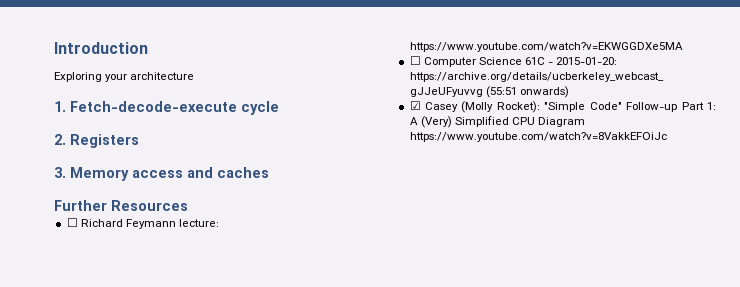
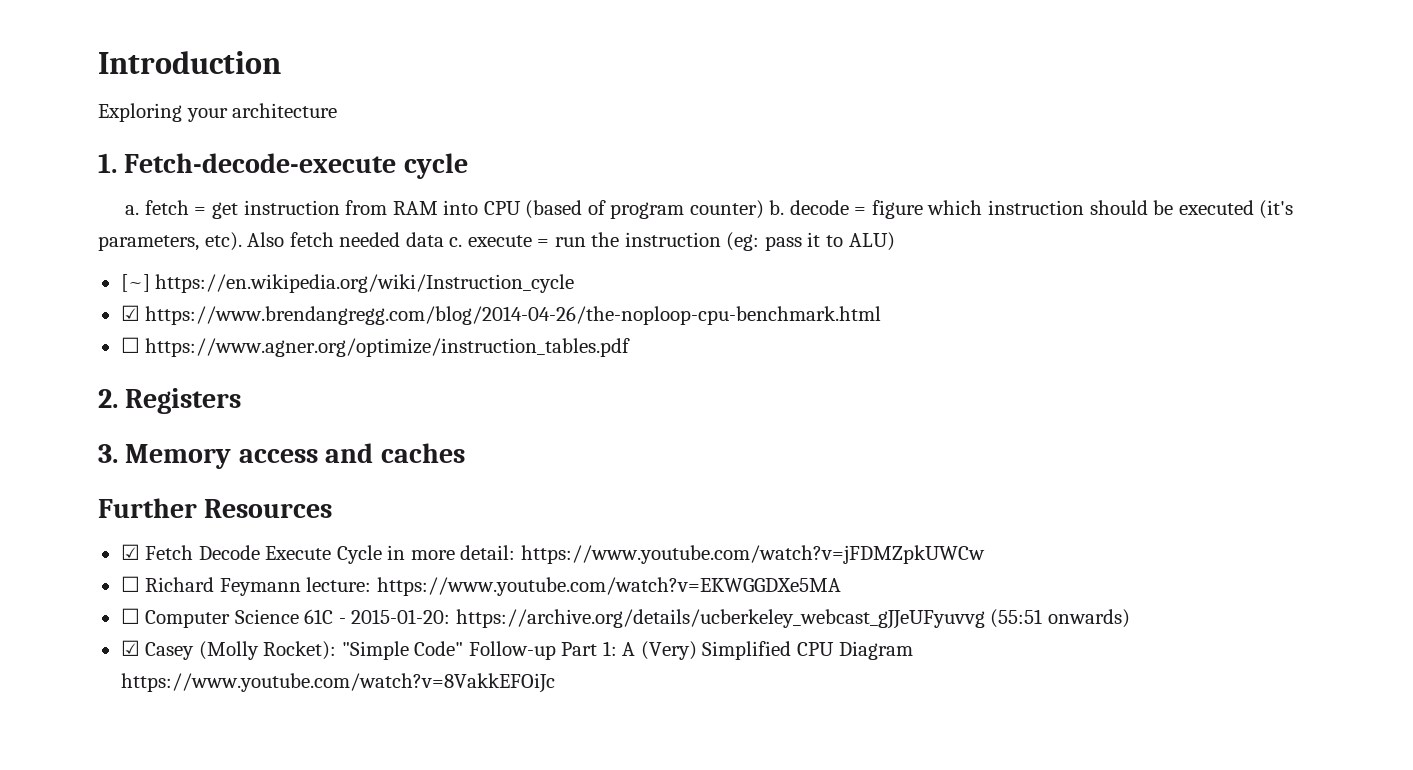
+ a. fetch = get instruction from RAM into CPU (based of program counter) b. decode = figure which instruction should be executed (it's parameters, etc). Also fetch needed data c. execute = run the instruction (eg: pass it to ALU)
+ [~] https://en.wikipedia.org/wiki/Instruction_cycle
+ ☑ https://www.brendangregg.com/blog/2014-04-26/the-noploop-cpu-benchmark.html
+ ☐ https://www.agner.org/optimize/instruction_tables.pdf
+ ☑ Fetch Decode Execute Cycle in more detail: https://www.youtube.com/watch?v=jFDMZpkUWCw

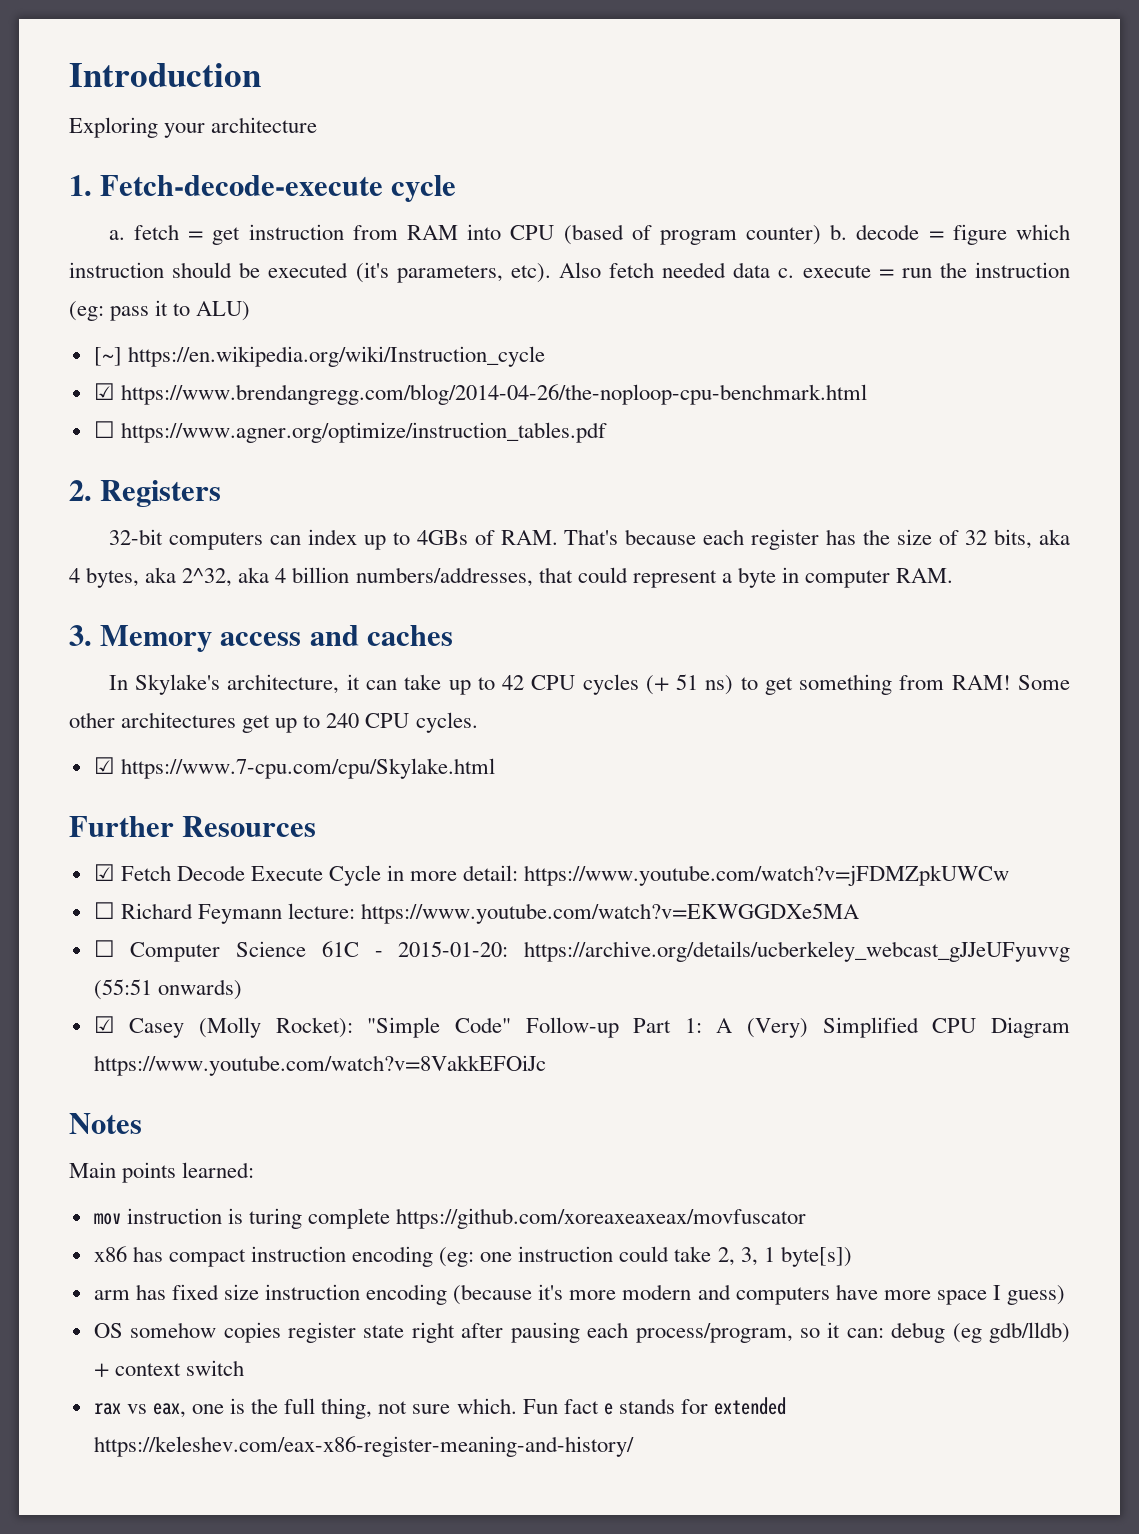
+ 32-bit computers can index up to 4GBs of RAM. That's because each register has the size of 32 bits, aka 4 bytes, aka 2^32, aka 4 billion numbers/addresses, that could represent a byte in computer RAM.
+ In Skylake's architecture, it can take up to 42 CPU cycles (+ 51 ns) to get something from RAM! Some other architectures get up to 240 CPU cycles.
+ ☑ https://www.7-cpu.com/cpu/Skylake.html
+ Notes
+ Main points learned:
+ mov instruction is turing complete https://github.com/xoreaxeaxeax/movfuscator
+ x86 has compact instruction encoding (eg: one instruction could take 2, 3, 1 byte[s])
+ arm has fixed size instruction encoding (because it's more modern and computers have more space I guess)
+ OS somehow copies register state right after pausing each process/program, so it can: debug (eg gdb/lldb) + context switch
+ rax vs eax, one is the full thing, not sure which. Fun fact e stands for extended https://keleshev.com/eax-x86-register-meaning-and-history/

